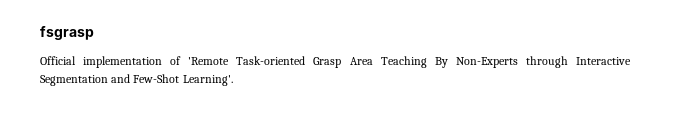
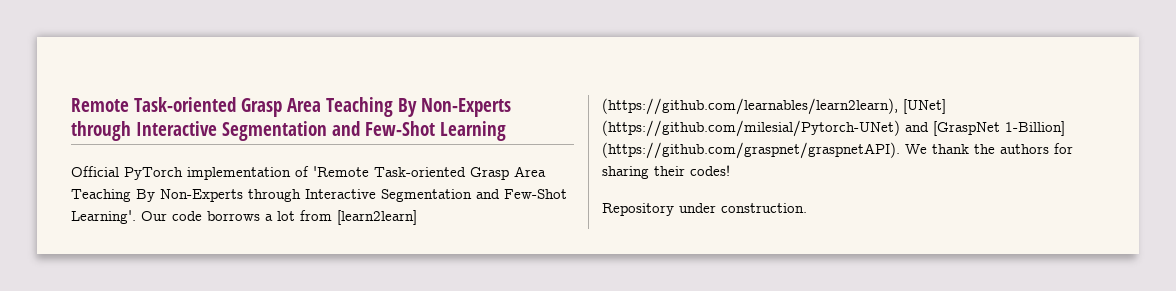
- fsgrasp
+ Remote Task-oriented Grasp Area Teaching By Non-Experts through Interactive Segmentation and Few-Shot Learning
- Official implementation of 'Remote Task-oriented Grasp Area Teaching By Non-Experts through Interactive Segmentation and Few-Shot Learning'.
+ Official PyTorch implementation of 'Remote Task-oriented Grasp Area Teaching By Non-Experts through Interactive Segmentation and Few-Shot Learning'.
+ Our code borrows a lot from [learn2learn] (https://github.com/learnables/learn2learn), [UNet] (https://github.com/milesial/Pytorch-UNet) and [GraspNet 1-Billion] (https://github.com/graspnet/graspnetAPI). We thank the authors for sharing their codes!
+ Repository under construction.

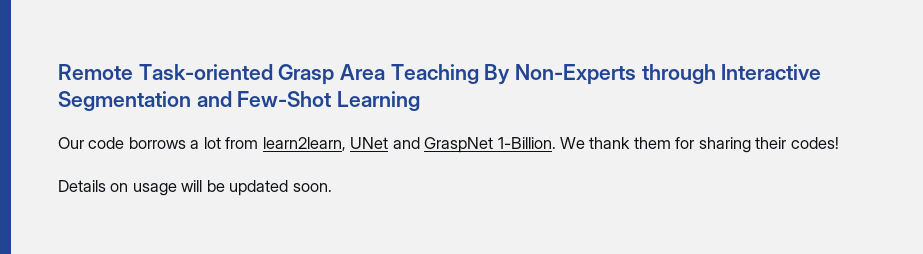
- Official PyTorch implementation of 'Remote Task-oriented Grasp Area Teaching By Non-Experts through Interactive Segmentation and Few-Shot Learning'. Our code borrows a lot from [learn2learn] (https://github.com/learnables/learn2learn), [UNet] (https://github.com/milesial/Pytorch-UNet) and [GraspNet 1-Billion] (https://github.com/graspnet/graspnetAPI). We thank the authors for sharing their codes!
- Repository under construction.
+ Our code borrows a lot from learn2learn, UNet and GraspNet 1-Billion. We thank them for sharing their codes!
+ Details on usage will be updated soon.

